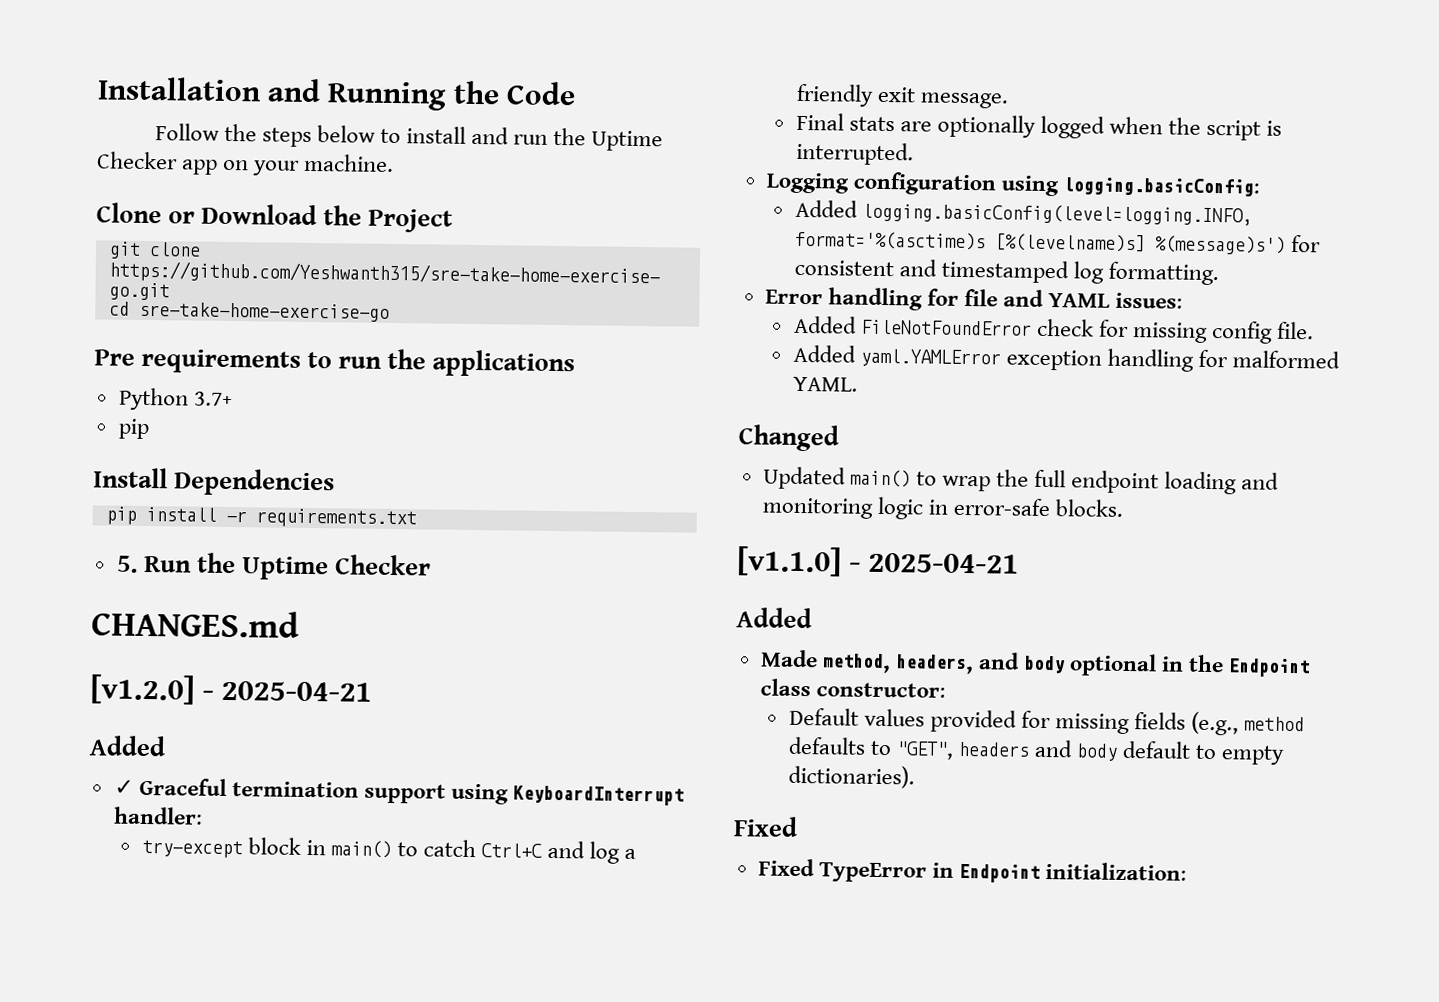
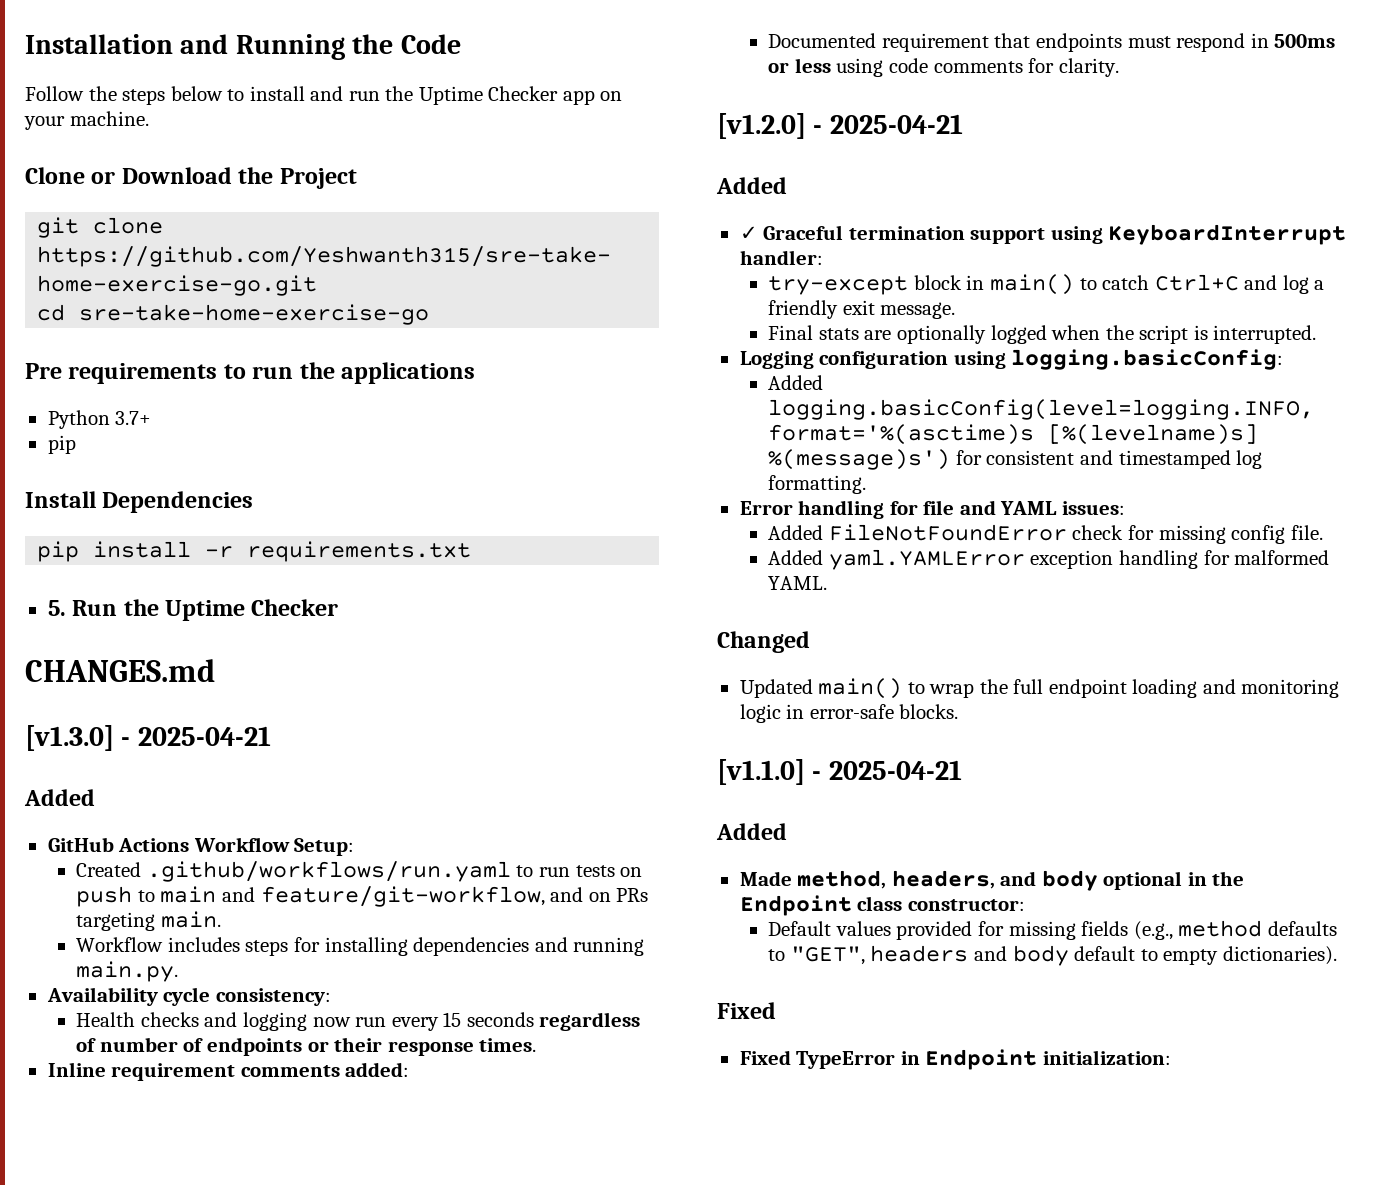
+ [v1.3.0] - 2025-04-21
+ Added
+ GitHub Actions Workflow Setup:
+ Created .github/workflows/run.yaml to run tests on push to main and feature/git-workflow, and on PRs targeting main.
+ Workflow includes steps for installing dependencies and running main.py.
+ Availability cycle consistency:
+ Health checks and logging now run every 15 seconds regardless of number of endpoints or their response times.
+ Inline requirement comments added:
+ Documented requirement that endpoints must respond in 500ms or less using code comments for clarity.

